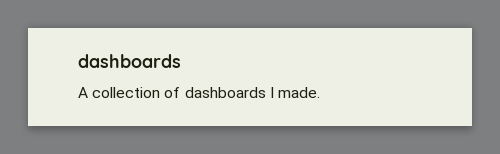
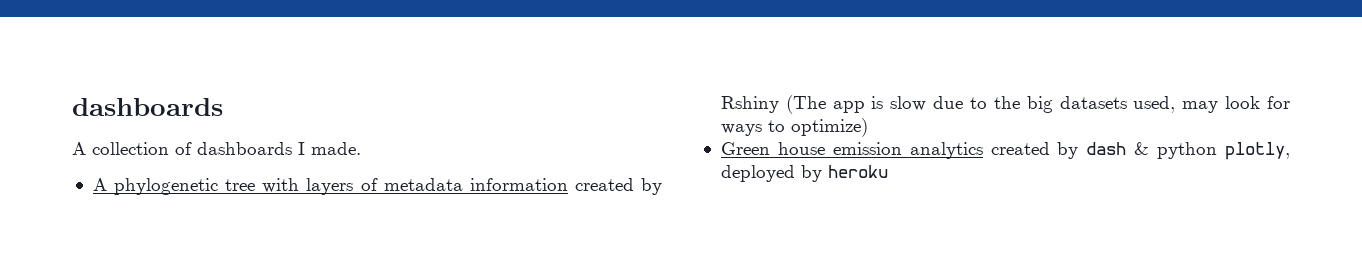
+ A phylogenetic tree with layers of metadata information created by Rshiny (The app is slow due to the big datasets used, may look for ways to optimize)
+ Green house emission analytics created by dash & python plotly, deployed by heroku

